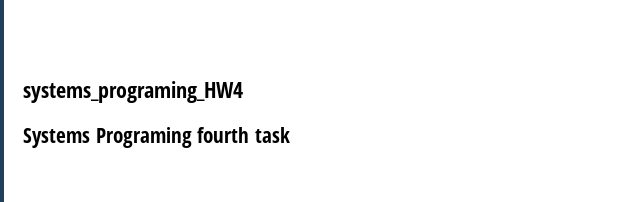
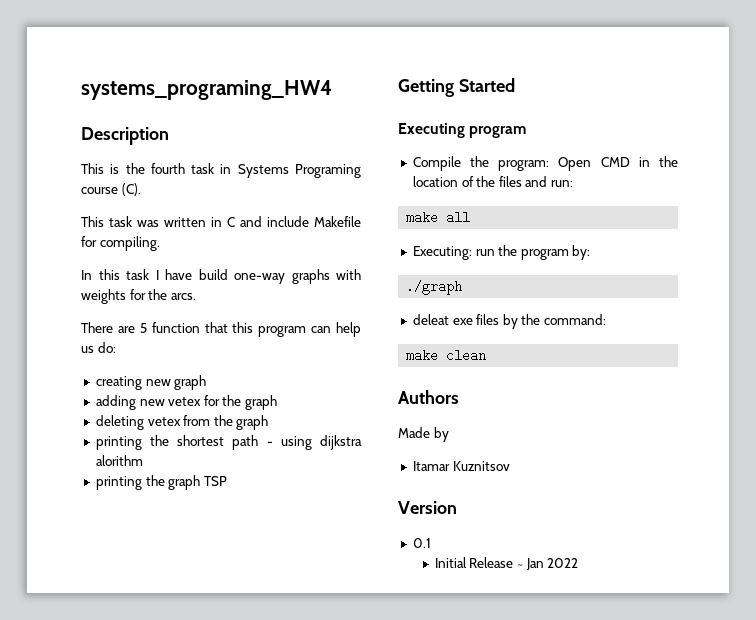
- Systems Programing fourth task
+ Description
+ This is the fourth task in Systems Programing course (C).
+ This task was written in C and include Makefile for compiling.
+ In this task I have build one-way graphs with weights for the arcs.
+ There are 5 function that this program can help us do:
+ creating new graph
+ adding new vetex for the graph
+ deleting vetex from the graph
+ printing the shortest path - using dijkstra alorithm
+ printing the graph TSP
+ Getting Started
+ Executing program
+ Compile the program: Open CMD in the location of the files and run:
+ make all
+ Executing: run the program by:
+ ./graph
+ deleat exe files by the command:
+ make clean
+ Authors
+ Made by
+ Itamar Kuznitsov
+ Version
+ 0.1
+ Initial Release ~ Jan 2022

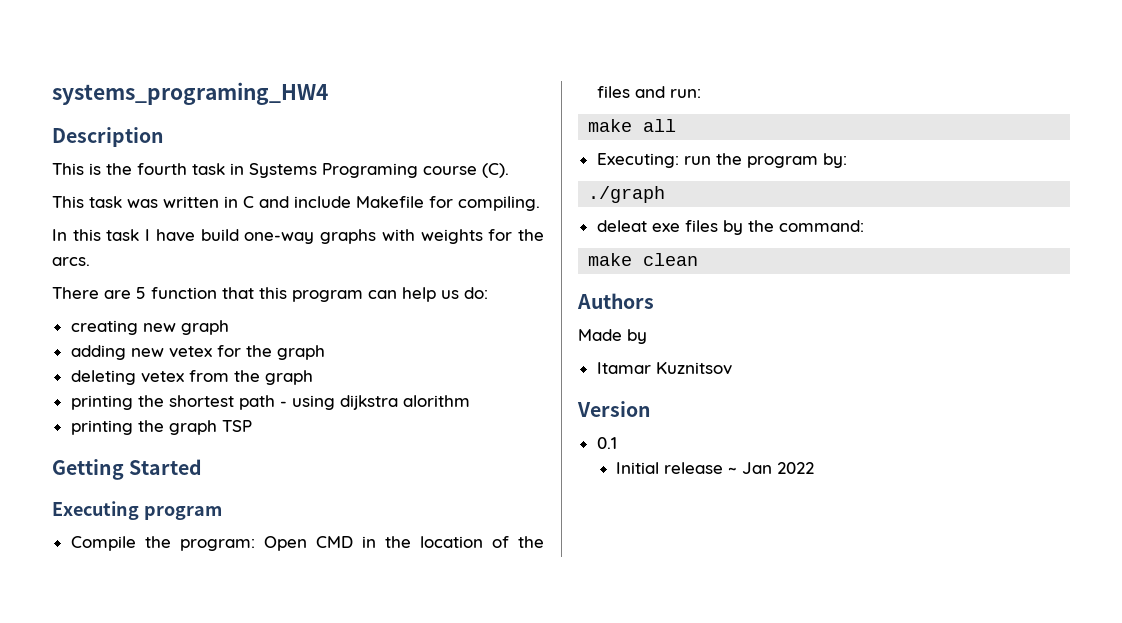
- Initial Release ~ Jan 2022
+ Initial release ~ Jan 2022

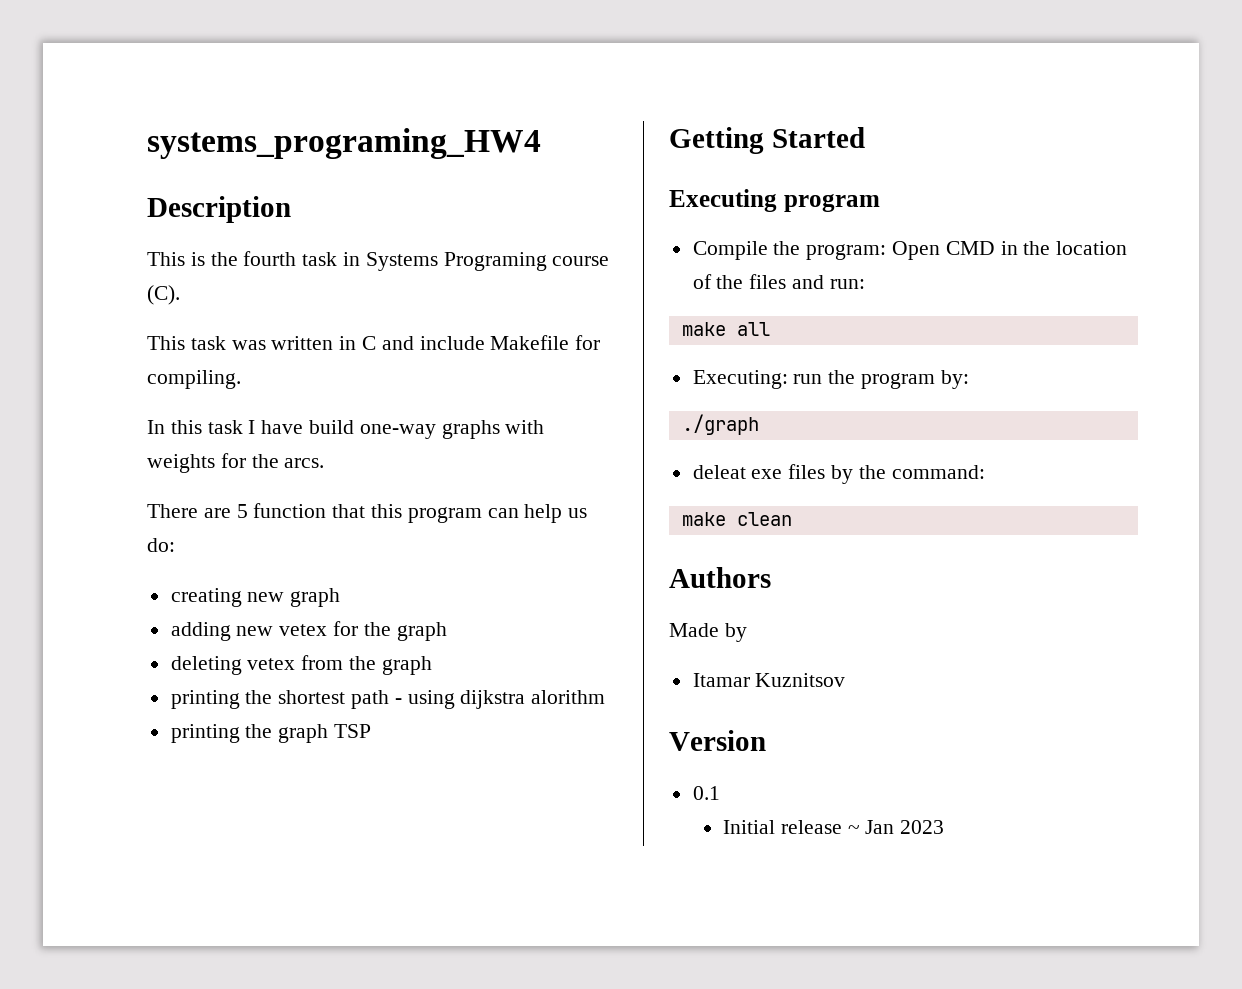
- Initial release ~ Jan 2022
+ Initial release ~ Jan 2023

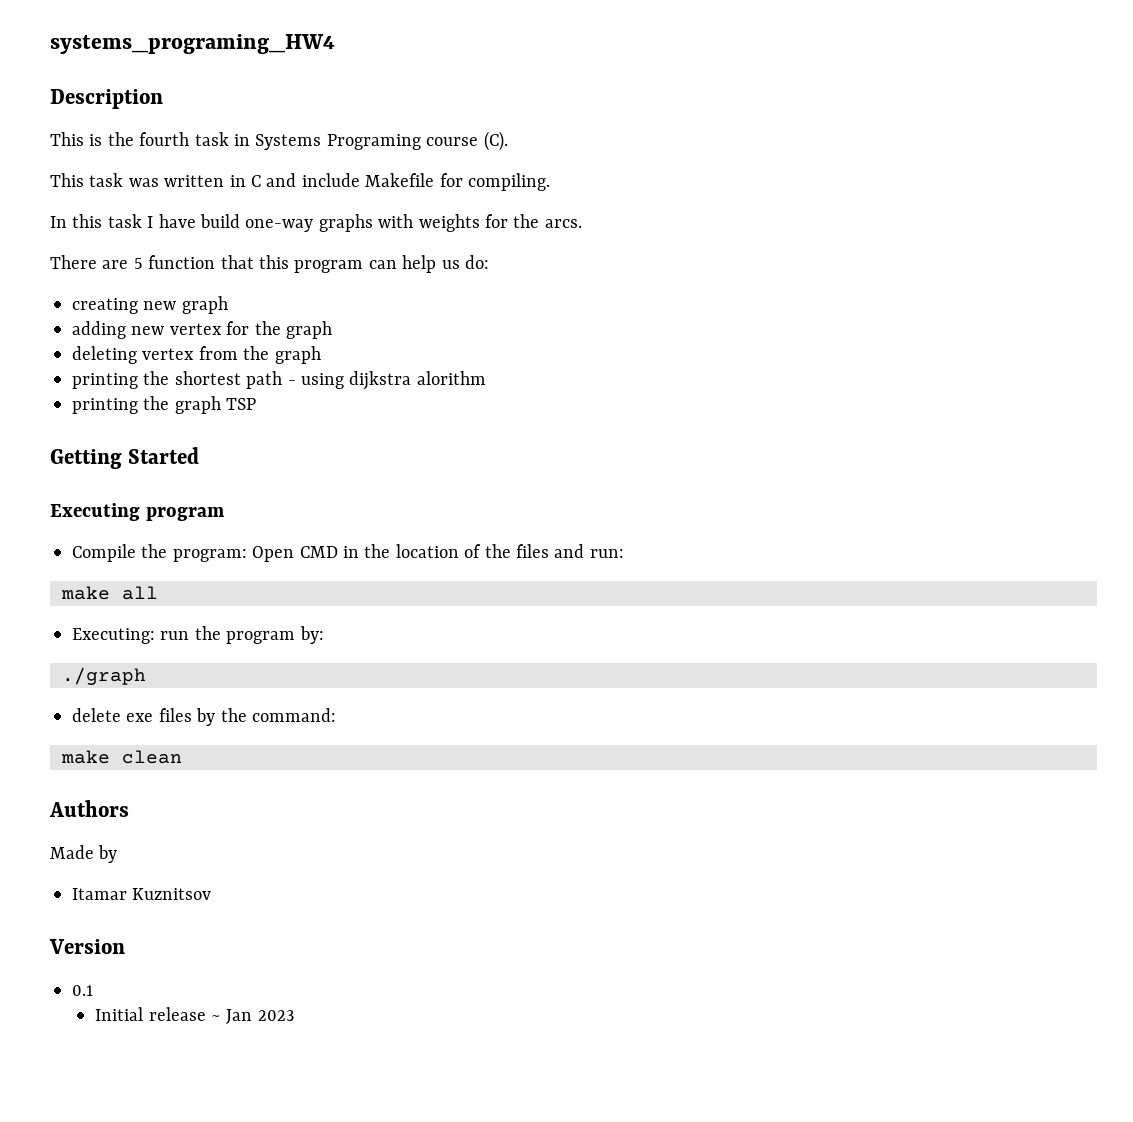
- adding new vetex for the graph
+ adding new vertex for the graph
- deleting vetex from the graph
+ deleting vertex from the graph
- deleat exe files by the command:
+ delete exe files by the command:

